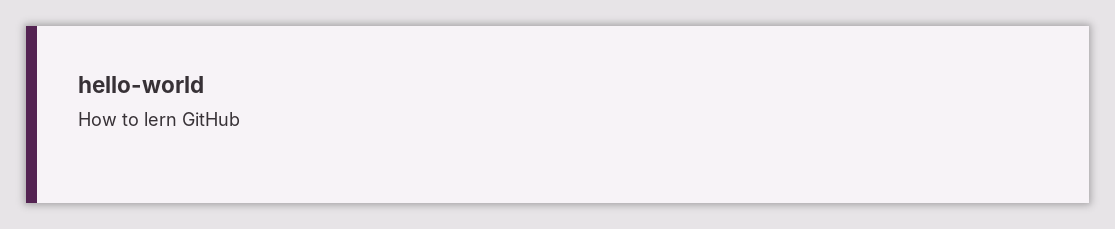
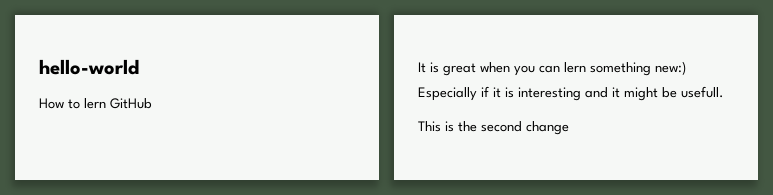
+ It is great when you can lern something new:) Especially if it is interesting and it might be usefull.
+ This is the second change

